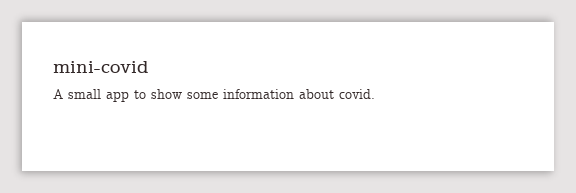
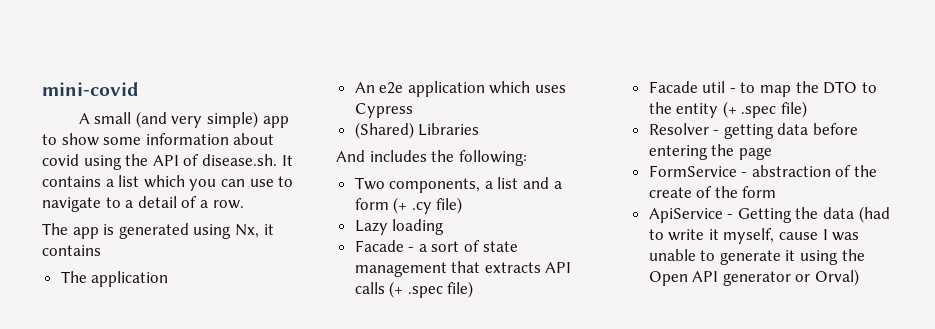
- A small app to show some information about covid.
+ A small (and very simple) app to show some information about covid using the API of disease.sh. It contains a list which you can use to navigate to a detail of a row.
+ The app is generated using Nx, it contains
+ The application
+ An e2e application which uses Cypress
+ (Shared) Libraries
+ And includes the following:
+ Two components, a list and a form (+ .cy file)
+ Lazy loading
+ Facade - a sort of state management that extracts API calls (+ .spec file)
+ Facade util - to map the DTO to the entity (+ .spec file)
+ Resolver - getting data before entering the page
+ FormService - abstraction of the create of the form
+ ApiService - Getting the data (had to write it myself, cause I was unable to generate it using the Open API generator or Orval)

